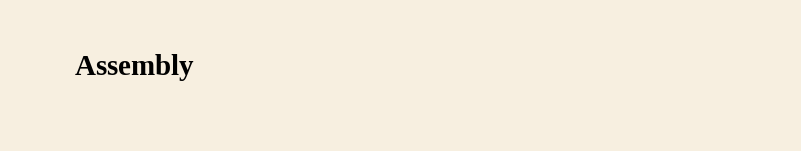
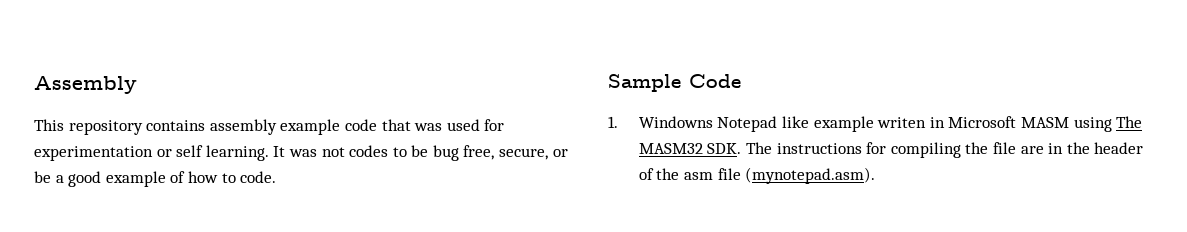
+ This repository contains assembly example code that was used for experimentation or self learning. It was not codes to be bug free, secure, or be a good example of how to code.
+ Sample Code
+ 1. Windowns Notepad like example writen in Microsoft MASM using The MASM32 SDK. The instructions for compiling the file are in the header of the asm file (mynotepad.asm).

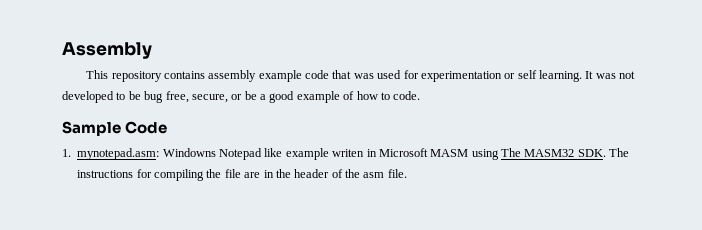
- It was not codes to be bug free, secure, or be a good example of how to code.
+ It was not developed to be bug free, secure, or be a good example of how to code.
- 1. Windowns Notepad like example writen in Microsoft MASM using The MASM32 SDK. The instructions for compiling the file are in the header of the asm file (mynotepad.asm).
+ 1. mynotepad.asm: Windowns Notepad like example writen in Microsoft MASM using The MASM32 SDK. The instructions for compiling the file are in the header of the asm file.

